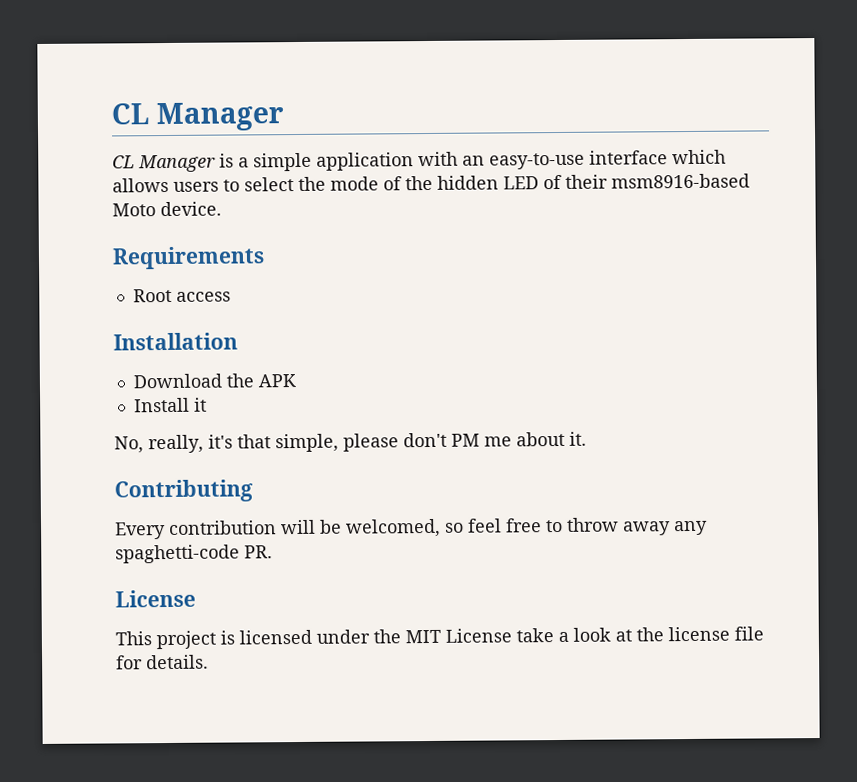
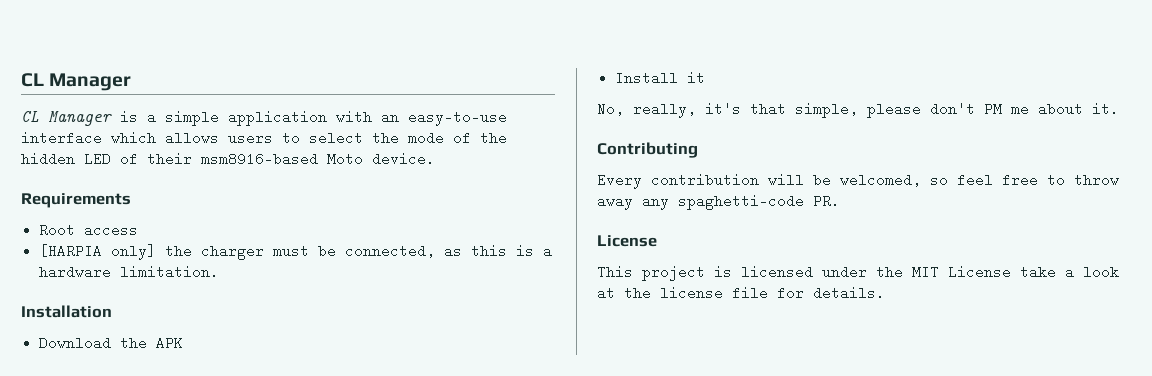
+ [HARPIA only] the charger must be connected, as this is a hardware limitation.

